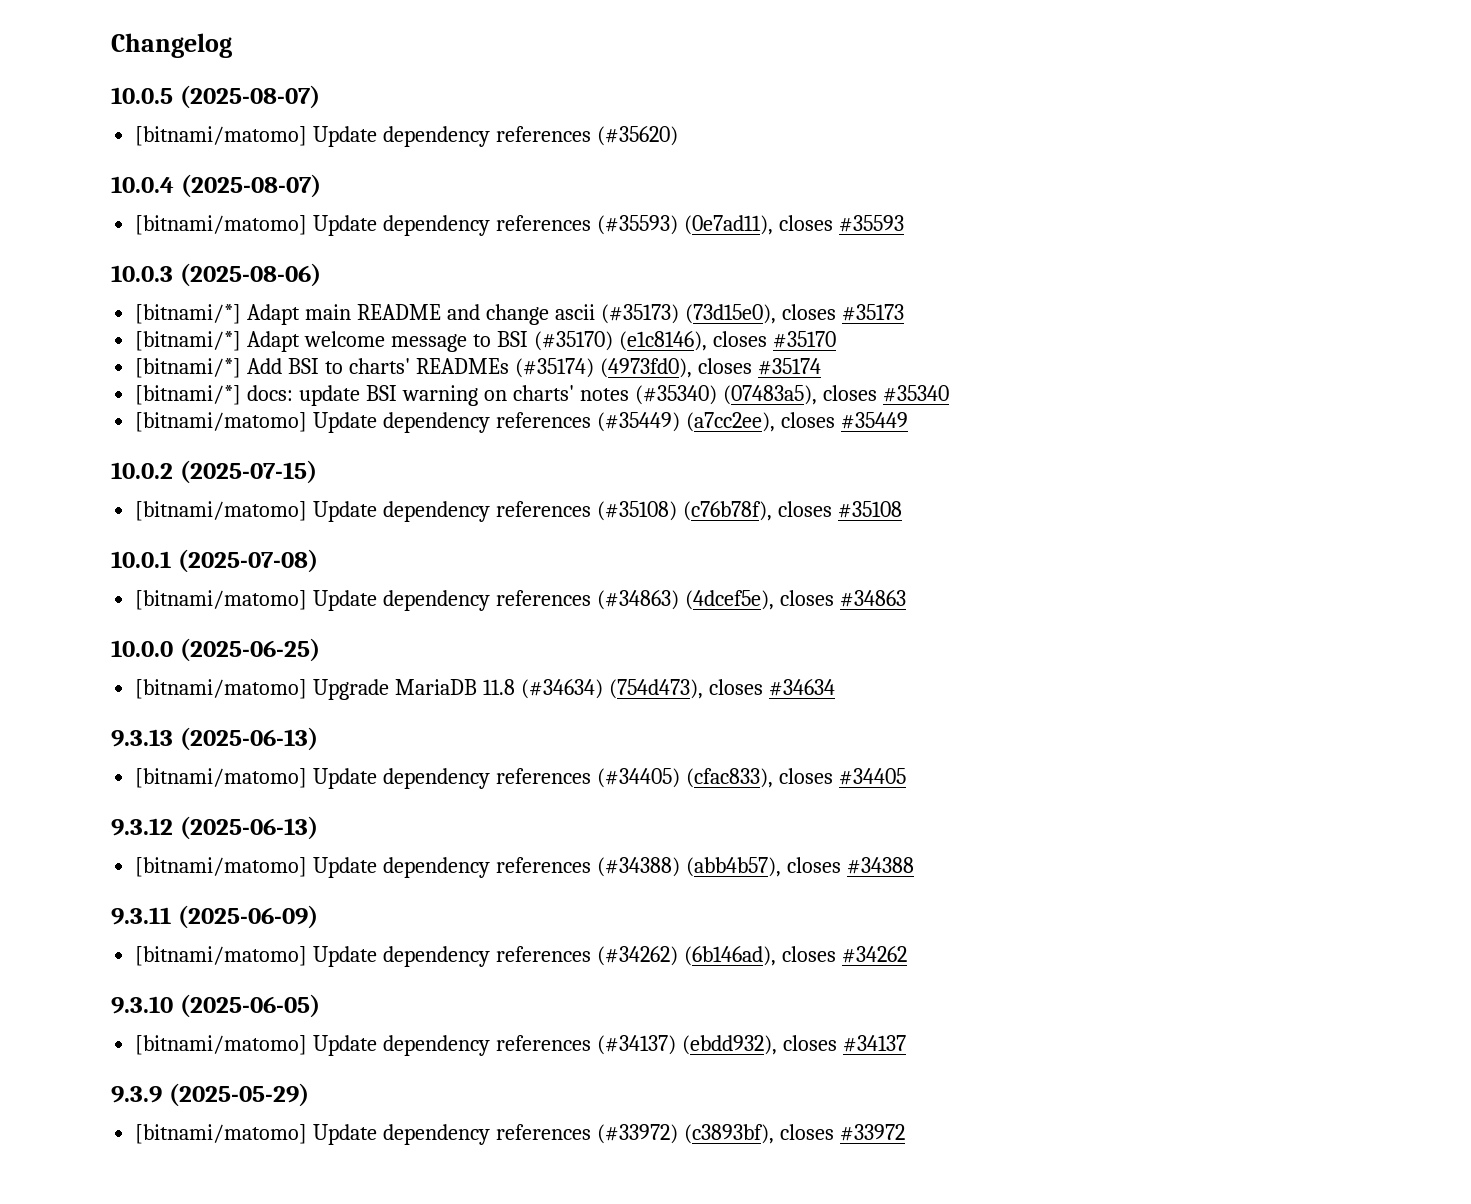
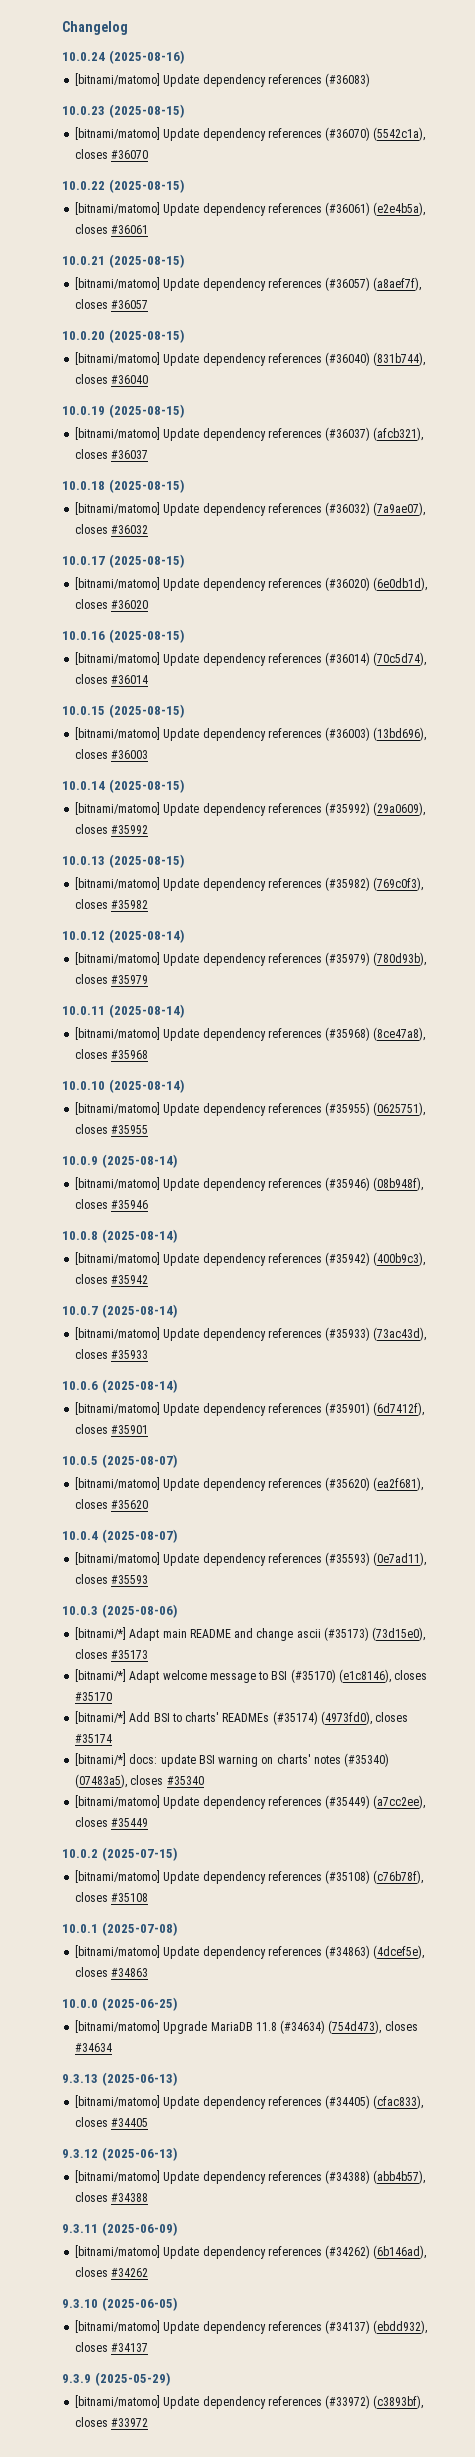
+ 10.0.24 (2025-08-16)
+ [bitnami/matomo] Update dependency references (#36083)
+ 10.0.23 (2025-08-15)
+ [bitnami/matomo] Update dependency references (#36070) (5542c1a), closes #36070
+ 10.0.22 (2025-08-15)
+ [bitnami/matomo] Update dependency references (#36061) (e2e4b5a), closes #36061
+ 10.0.21 (2025-08-15)
+ [bitnami/matomo] Update dependency references (#36057) (a8aef7f), closes #36057
+ 10.0.20 (2025-08-15)
+ [bitnami/matomo] Update dependency references (#36040) (831b744), closes #36040
+ 10.0.19 (2025-08-15)
+ [bitnami/matomo] Update dependency references (#36037) (afcb321), closes #36037
+ 10.0.18 (2025-08-15)
+ [bitnami/matomo] Update dependency references (#36032) (7a9ae07), closes #36032
+ 10.0.17 (2025-08-15)
+ [bitnami/matomo] Update dependency references (#36020) (6e0db1d), closes #36020
+ 10.0.16 (2025-08-15)
+ [bitnami/matomo] Update dependency references (#36014) (70c5d74), closes #36014
+ 10.0.15 (2025-08-15)
+ [bitnami/matomo] Update dependency references (#36003) (13bd696), closes #36003
+ 10.0.14 (2025-08-15)
+ [bitnami/matomo] Update dependency references (#35992) (29a0609), closes #35992
+ 10.0.13 (2025-08-15)
+ [bitnami/matomo] Update dependency references (#35982) (769c0f3), closes #35982
+ 10.0.12 (2025-08-14)
+ [bitnami/matomo] Update dependency references (#35979) (780d93b), closes #35979
+ 10.0.11 (2025-08-14)
+ [bitnami/matomo] Update dependency references (#35968) (8ce47a8), closes #35968
+ 10.0.10 (2025-08-14)
+ [bitnami/matomo] Update dependency references (#35955) (0625751), closes #35955
+ 10.0.9 (2025-08-14)
+ [bitnami/matomo] Update dependency references (#35946) (08b948f), closes #35946
+ 10.0.8 (2025-08-14)
+ [bitnami/matomo] Update dependency references (#35942) (400b9c3), closes #35942
+ 10.0.7 (2025-08-14)
+ [bitnami/matomo] Update dependency references (#35933) (73ac43d), closes #35933
+ 10.0.6 (2025-08-14)
+ [bitnami/matomo] Update dependency references (#35901) (6d7412f), closes #35901
- [bitnami/matomo] Update dependency references (#35620)
+ [bitnami/matomo] Update dependency references (#35620) (ea2f681), closes #35620

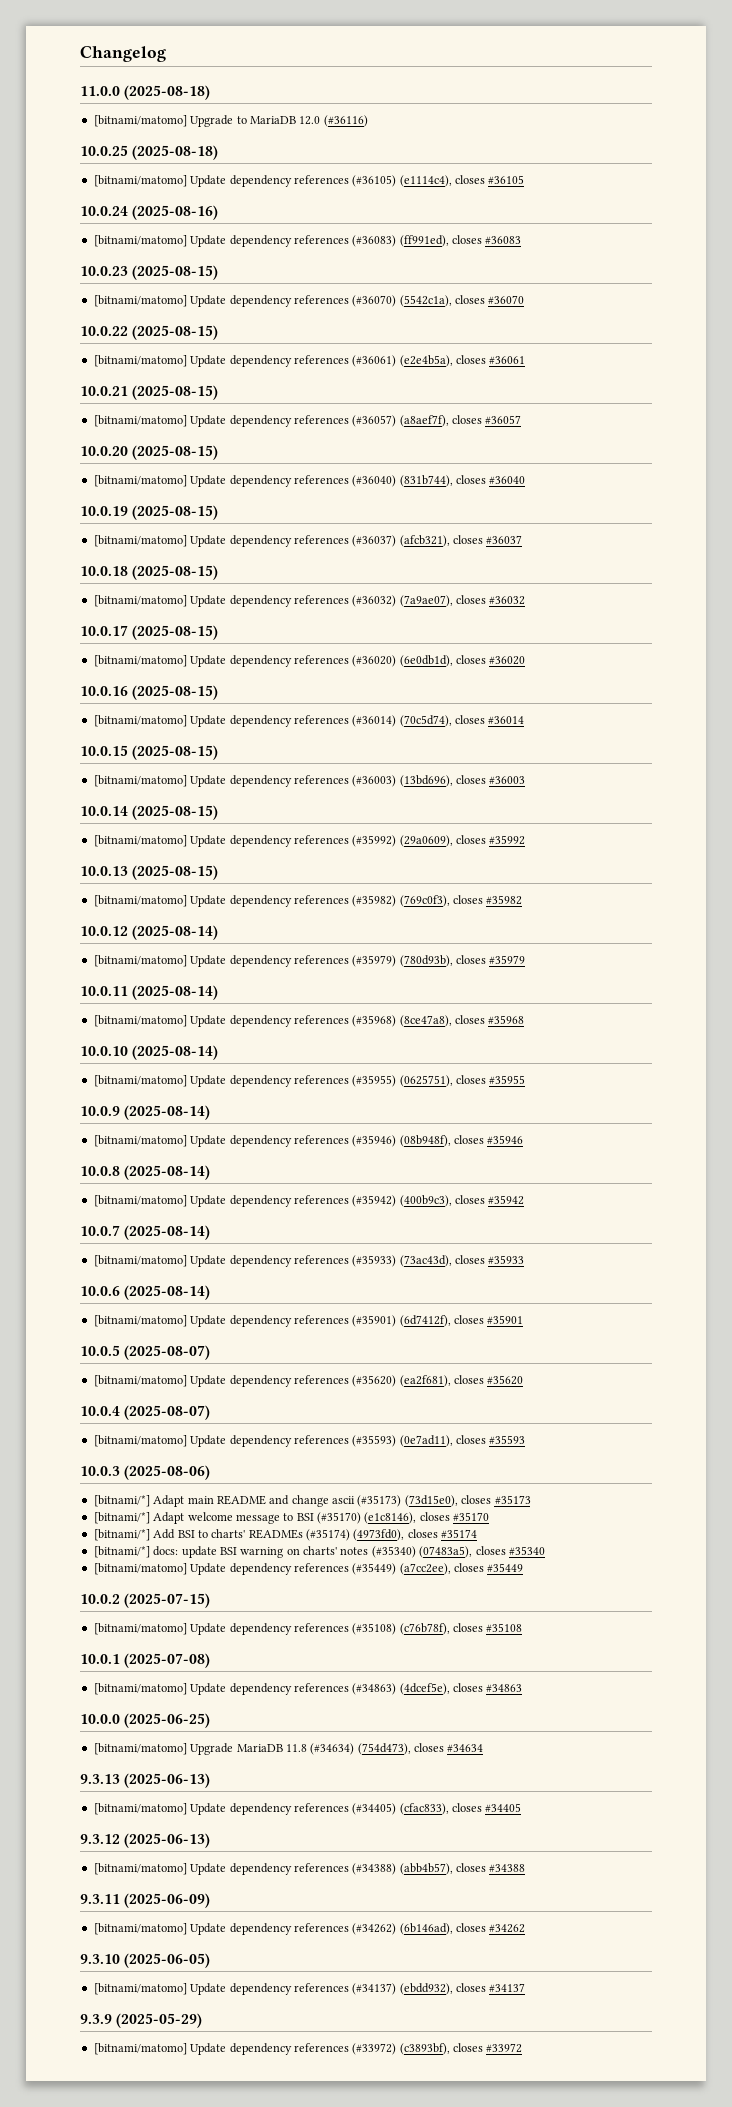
+ 11.0.0 (2025-08-18)
+ [bitnami/matomo] Upgrade to MariaDB 12.0 (#36116)
+ 10.0.25 (2025-08-18)
+ [bitnami/matomo] Update dependency references (#36105) (e1114c4), closes #36105
- [bitnami/matomo] Update dependency references (#36083)
+ [bitnami/matomo] Update dependency references (#36083) (ff991ed), closes #36083

